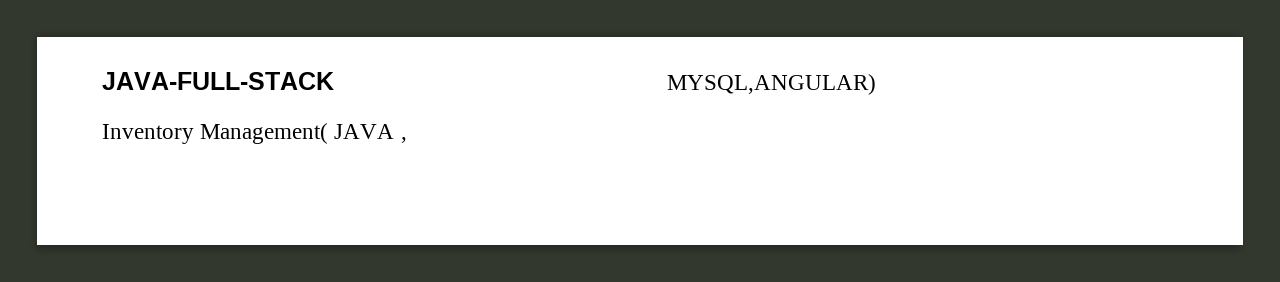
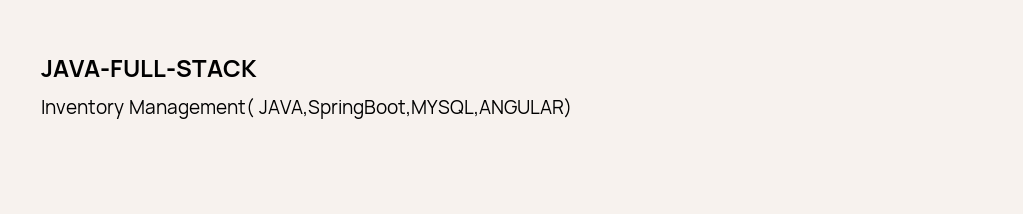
- Inventory Management( JAVA , MYSQL,ANGULAR)
+ Inventory Management( JAVA,SpringBoot,MYSQL,ANGULAR)

